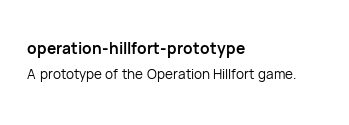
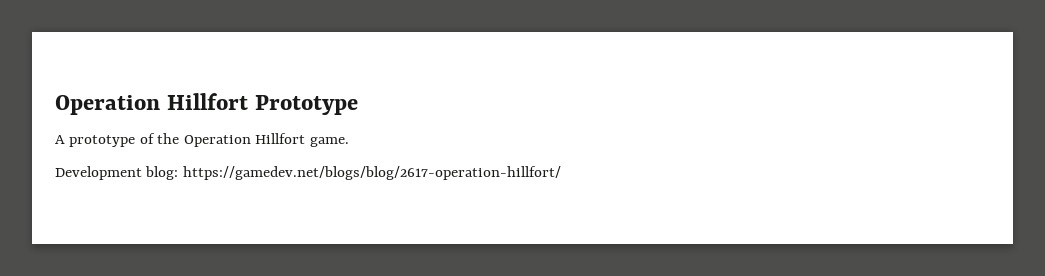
- operation-hillfort-prototype
+ Operation Hillfort Prototype
+ Development blog: https://gamedev.net/blogs/blog/2617-operation-hillfort/

